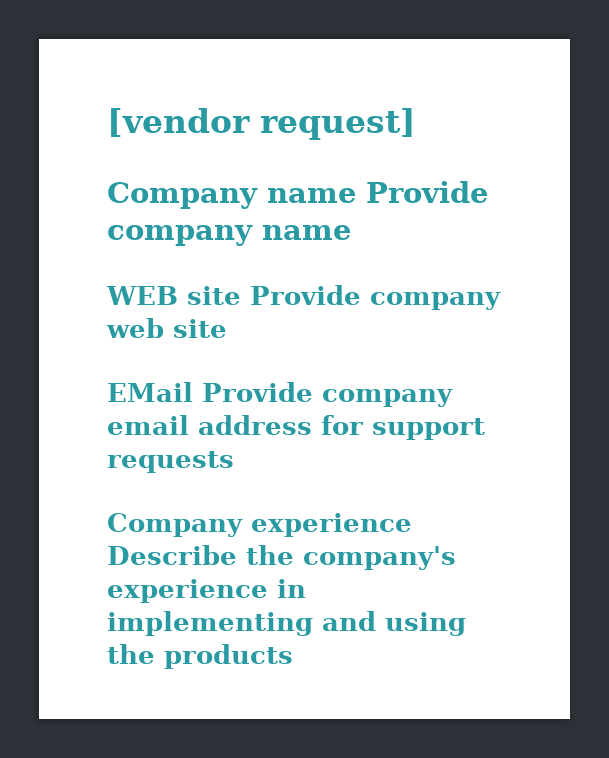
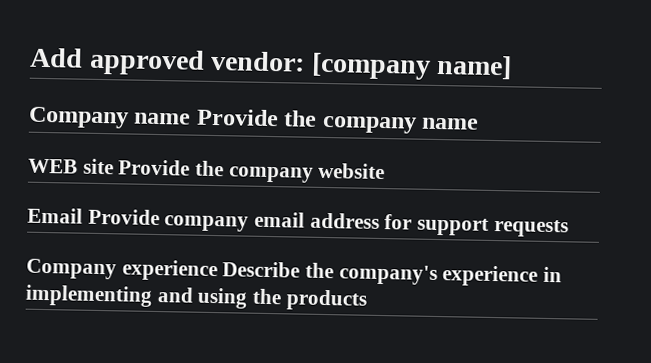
- [vendor request]
+ Add approved vendor: [company name]
- Company name Provide company name
+ Company name Provide the company name
- WEB site Provide company web site
- EMail Provide company email address for support requests
+ WEB site Provide the company website
+ Email Provide company email address for support requests

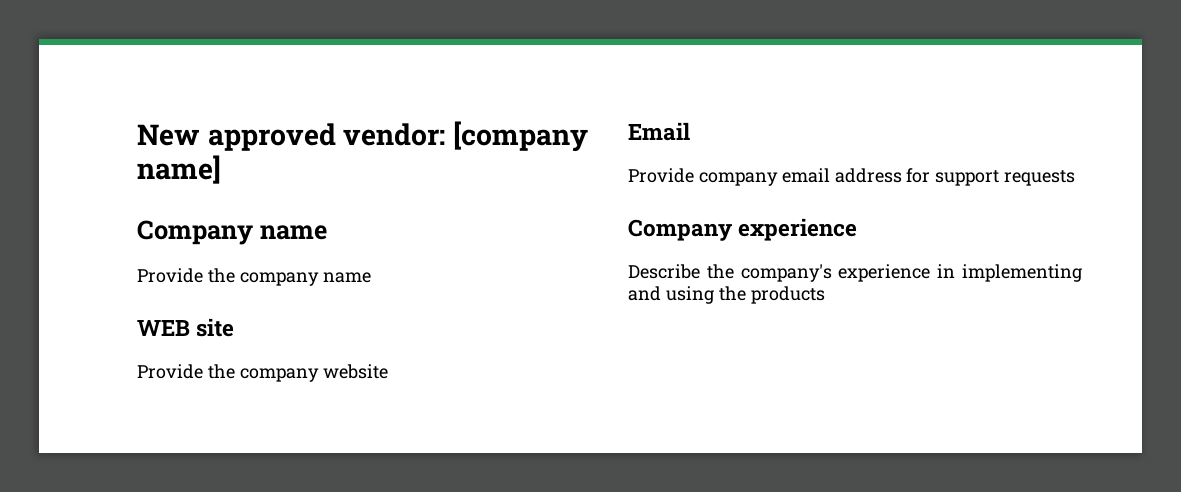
- Add approved vendor: [company name]
+ New approved vendor: [company name]
- Company name Provide the company name
+ Company name
+ Provide the company name
- WEB site Provide the company website
+ WEB site
+ Provide the company website
- Email Provide company email address for support requests
+ Email
+ Provide company email address for support requests
- Company experience Describe the company's experience in implementing and using the products
+ Company experience
+ Describe the company's experience in implementing and using the products

